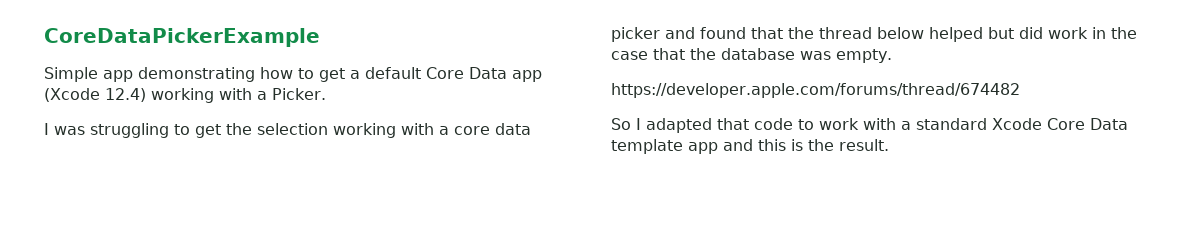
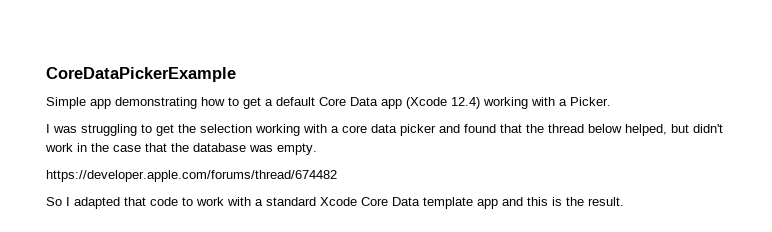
- I was struggling to get the selection working with a core data picker and found that the thread below helped but did work in the case that the database was empty.
+ I was struggling to get the selection working with a core data picker and found that the thread below helped, but didn't work in the case that the database was empty.

